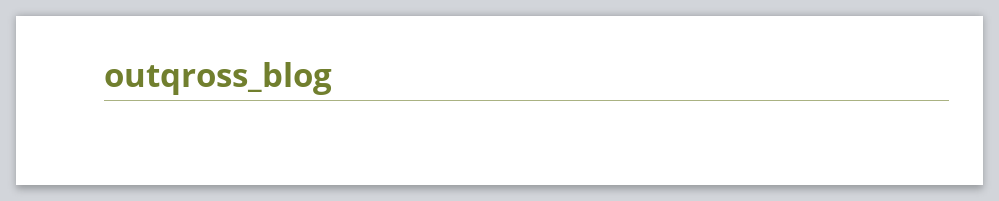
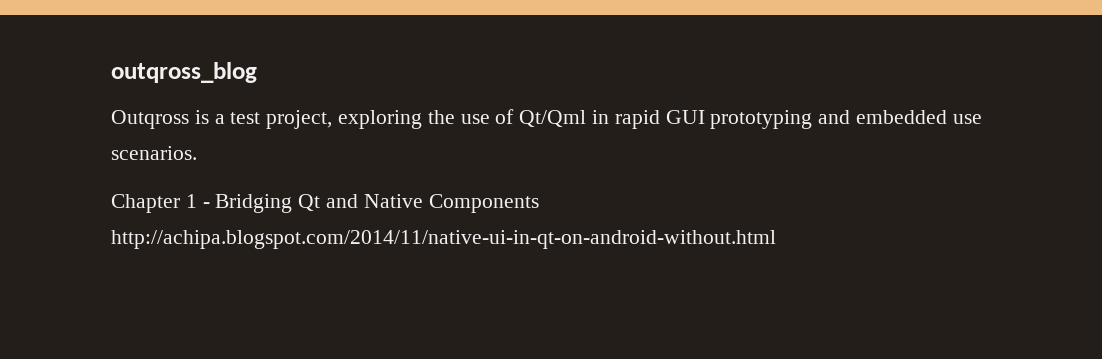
+ Outqross is a test project, exploring the use of Qt/Qml in rapid GUI prototyping and embedded use scenarios.
+ Chapter 1 - Bridging Qt and Native Components http://achipa.blogspot.com/2014/11/native-ui-in-qt-on-android-without.html

